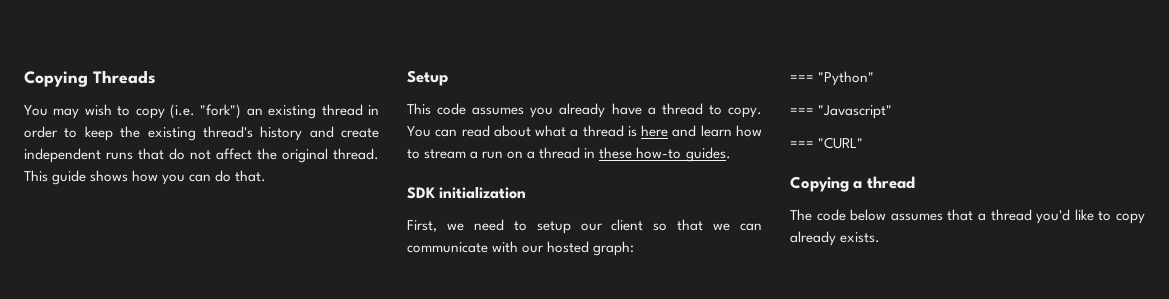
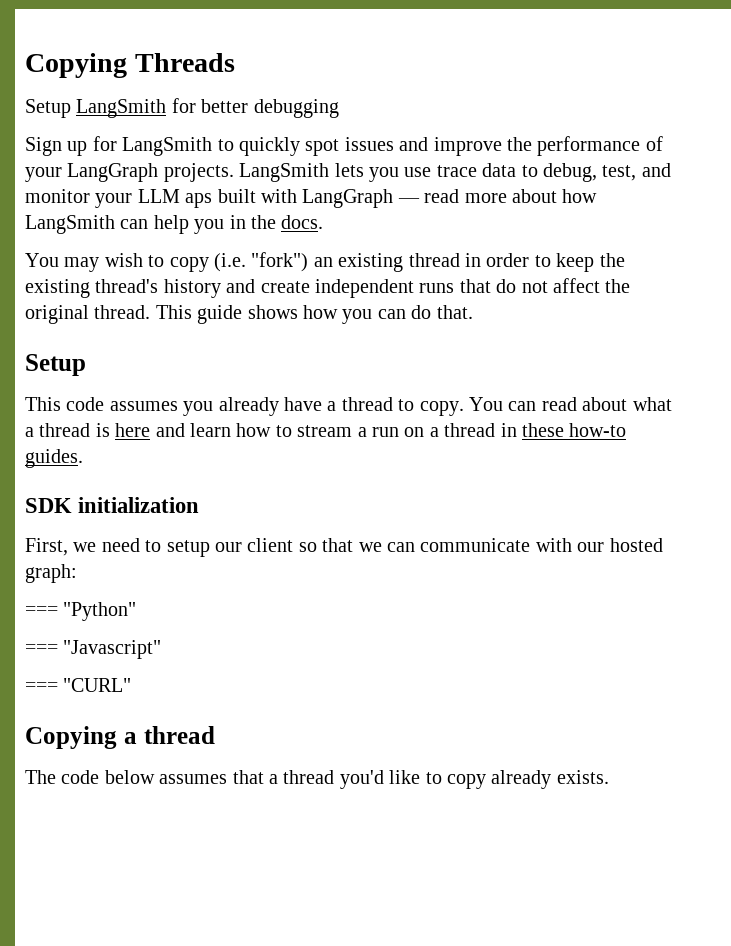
+ Setup LangSmith for better debugging
+ Sign up for LangSmith to quickly spot issues and improve the performance of your LangGraph projects. LangSmith lets you use trace data to debug, test, and monitor your LLM aps built with LangGraph — read more about how LangSmith can help you in the docs.

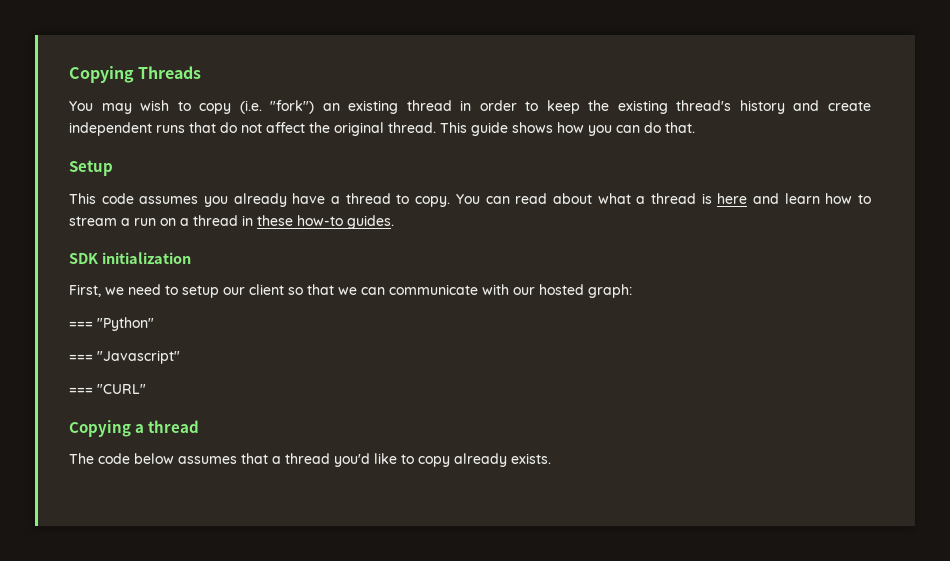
- Setup LangSmith for better debugging
- Sign up for LangSmith to quickly spot issues and improve the performance of your LangGraph projects. LangSmith lets you use trace data to debug, test, and monitor your LLM aps built with LangGraph — read more about how LangSmith can help you in the docs.

